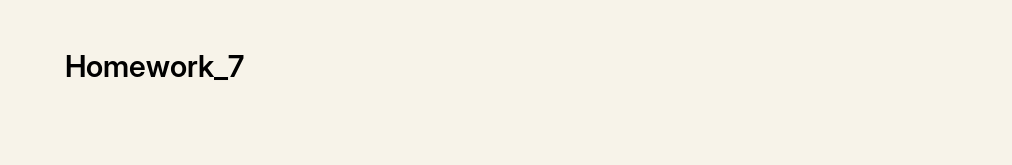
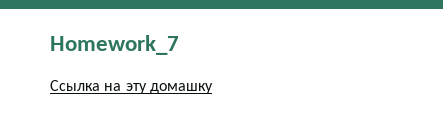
+ Ссылка на эту домашку

